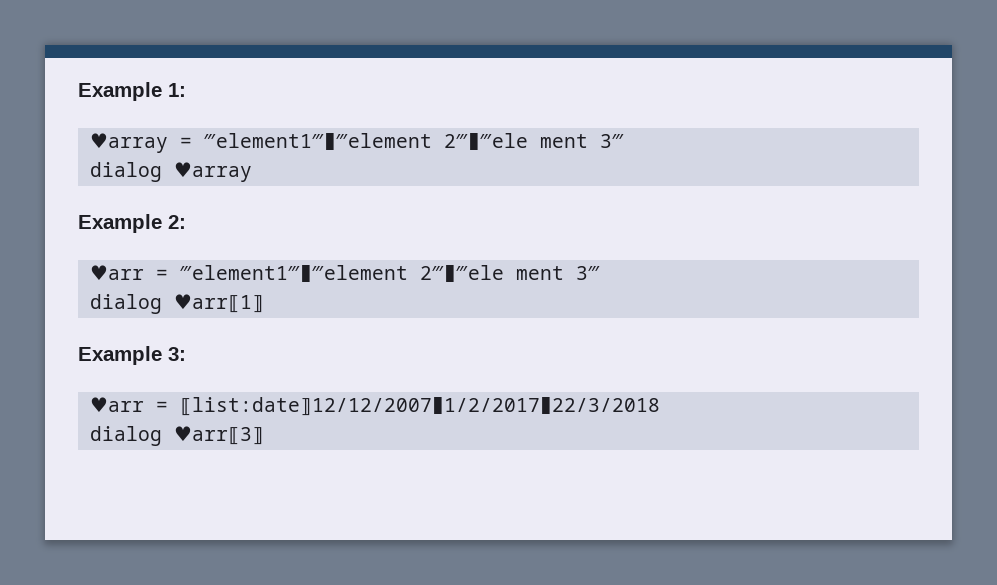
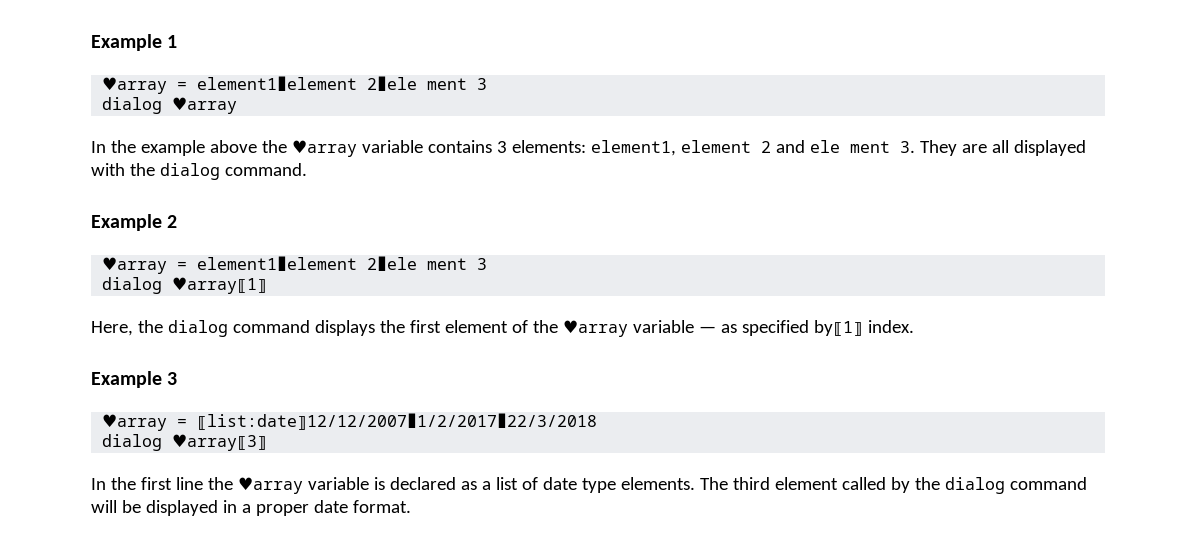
- Example 1:
- ♥array = ‴element1‴❚‴element 2‴❚‴ele ment 3‴
+ Example 1
+ ♥array = element1❚element 2❚ele ment 3
  dialog ♥array
- Example 2:
- ♥arr = ‴element1‴❚‴element 2‴❚‴ele ment 3‴
- dialog ♥arr⟦1⟧
- Example 3:
- ♥arr = ⟦list:date⟧12/12/2007❚1/2/2017❚22/3/2018
+ In the example above the ♥array variable contains 3 elements: element1, element 2 and ele ment 3. They are all displayed with the dialog command.
+ Example 2
+ ♥array = element1❚element 2❚ele ment 3
+ dialog ♥array⟦1⟧
+ Here, the dialog command displays the first element of the ♥array variable — as specified by⟦1⟧ index.
+ Example 3
+ ♥array = ⟦list:date⟧12/12/2007❚1/2/2017❚22/3/2018
- dialog ♥arr⟦3⟧
+ dialog ♥array⟦3⟧
+ In the first line the ♥array variable is declared as a list of date type elements. The third element called by the dialog command will be displayed in a proper date format.

